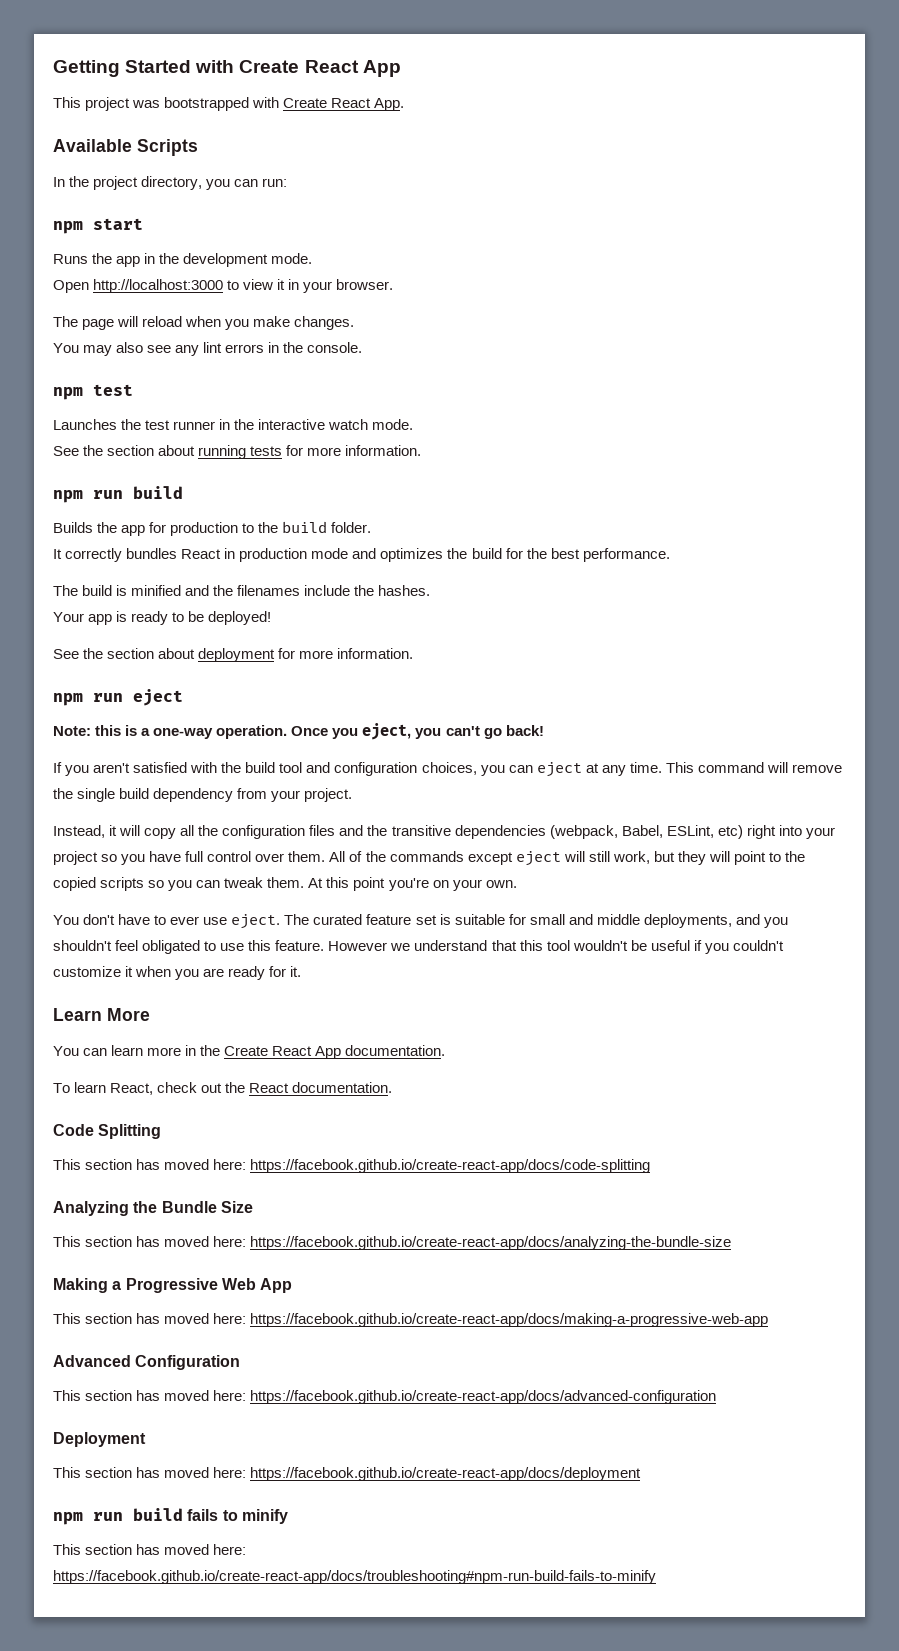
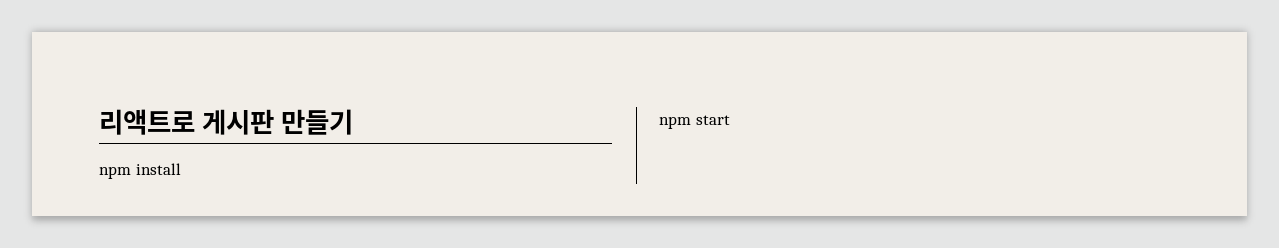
- Getting Started with Create React App
- This project was bootstrapped with Create React App.
- Available Scripts
- In the project directory, you can run:
+ 리액트로 게시판 만들기
+ npm install
  npm start
- Runs the app in the development mode.
- Open http://localhost:3000 to view it in your browser.
- The page will reload when you make changes.
- You may also see any lint errors in the console.
- npm test
- Launches the test runner in the interactive watch mode.
- See the section about running tests for more information.
- npm run build
- Builds the app for production to the build folder.
- It correctly bundles React in production mode and optimizes the build for the best performance.
- The build is minified and the filenames include the hashes.
- Your app is ready to be deployed!
- See the section about deployment for more information.
- npm run eject
- Note: this is a one-way operation. Once you eject, you can't go back!
- If you aren't satisfied with the build tool and configuration choices, you can eject at any time. This command will remove the single build dependency from your project.
- Instead, it will copy all the configuration files and the transitive dependencies (webpack, Babel, ESLint, etc) right into your project so you have full control over them. All of the commands except eject will still work, but they will point to the copied scripts so you can tweak them. At this point you're on your own.
- You don't have to ever use eject. The curated feature set is suitable for small and middle deployments, and you shouldn't feel obligated to use this feature. However we understand that this tool wouldn't be useful if you couldn't customize it when you are ready for it.
- Learn More
- You can learn more in the Create React App documentation.
- To learn React, check out the React documentation.
- Code Splitting
- This section has moved here: https://facebook.github.io/create-react-app/docs/code-splitting
- Analyzing the Bundle Size
- This section has moved here: https://facebook.github.io/create-react-app/docs/analyzing-the-bundle-size
- Making a Progressive Web App
- This section has moved here: https://facebook.github.io/create-react-app/docs/making-a-progressive-web-app
- Advanced Configuration
- This section has moved here: https://facebook.github.io/create-react-app/docs/advanced-configuration
- Deployment
- This section has moved here: https://facebook.github.io/create-react-app/docs/deployment
- npm run build fails to minify
- This section has moved here: https://facebook.github.io/create-react-app/docs/troubleshooting#npm-run-build-fails-to-minify

